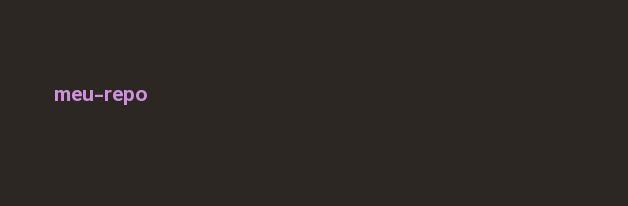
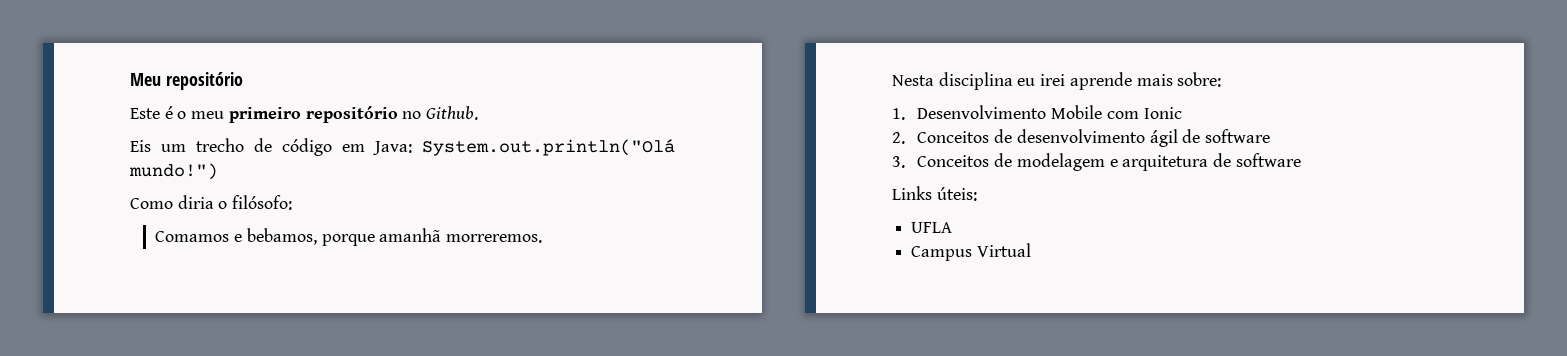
- meu-repo
+ Meu repositório
+ Este é o meu primeiro repositório no Github.
+ Eis um trecho de código em Java: System.out.println("Olá mundo!")
+ Como diria o filósofo:
+ Comamos e bebamos, porque amanhã morreremos.
+ Nesta disciplina eu irei aprende mais sobre:
+ 1. Desenvolvimento Mobile com Ionic
+ 2. Conceitos de desenvolvimento ágil de software
+ 3. Conceitos de modelagem e arquitetura de software
+ Links úteis:
+ UFLA
+ Campus Virtual

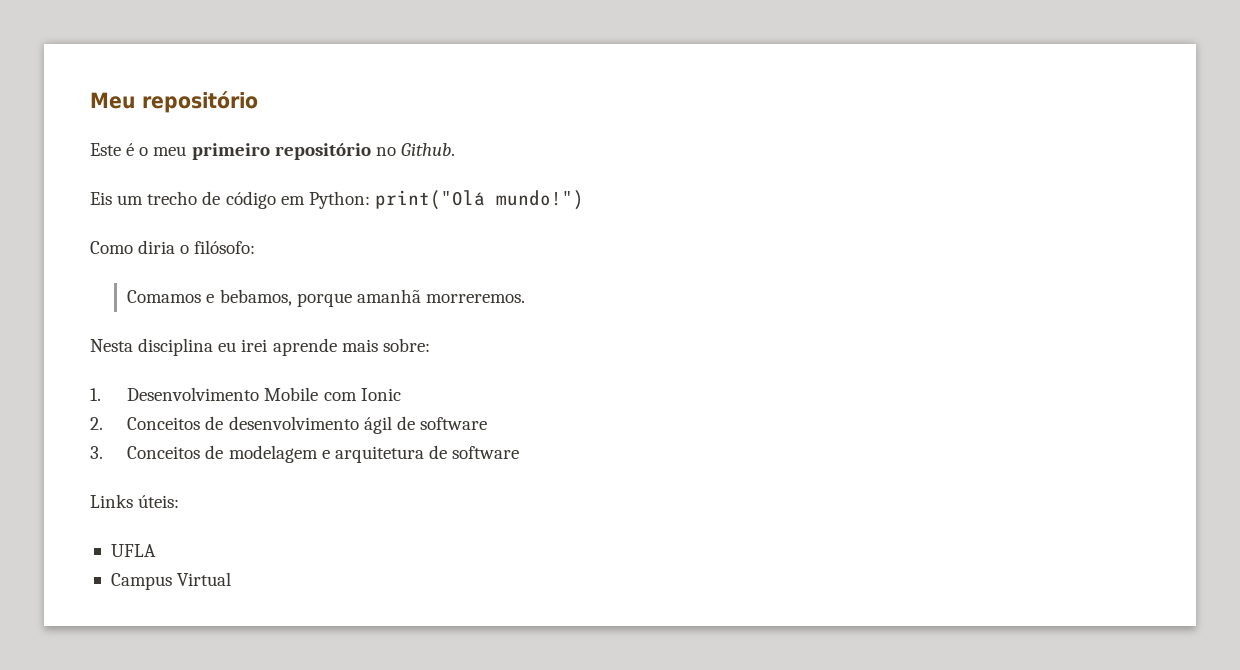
- Eis um trecho de código em Java: System.out.println("Olá mundo!")
+ Eis um trecho de código em Python: print("Olá mundo!")

